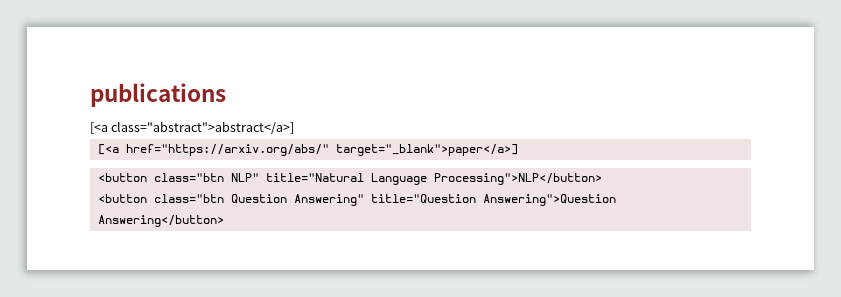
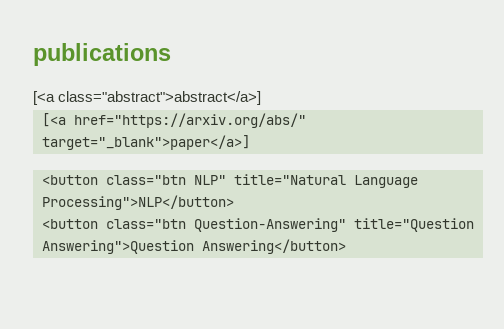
- <button class="btn Question Answering" title="Question Answering">Question Answering</button>
+ <button class="btn Question-Answering" title="Question Answering">Question Answering</button>

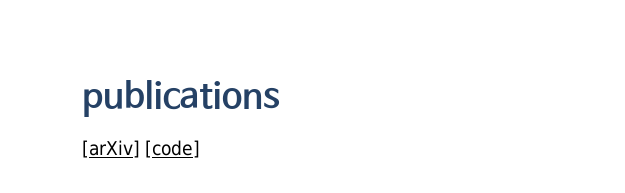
- [<a class="abstract">abstract</a>]
- [<a href="https://arxiv.org/abs/" target="_blank">paper</a>]
- <button class="btn NLP" title="Natural Language Processing">NLP</button>
- <button class="btn Question-Answering" title="Question Answering">Question Answering</button>
+ [arXiv] [code]

